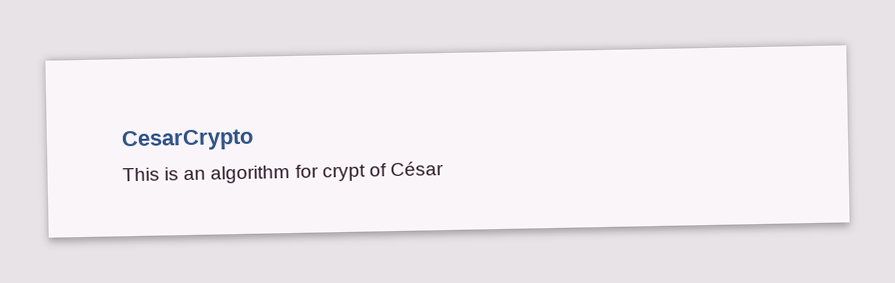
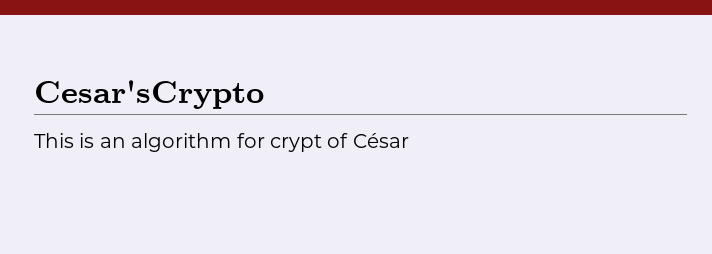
- CesarCrypto
+ Cesar'sCrypto

